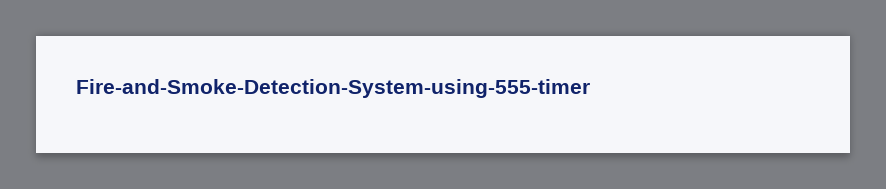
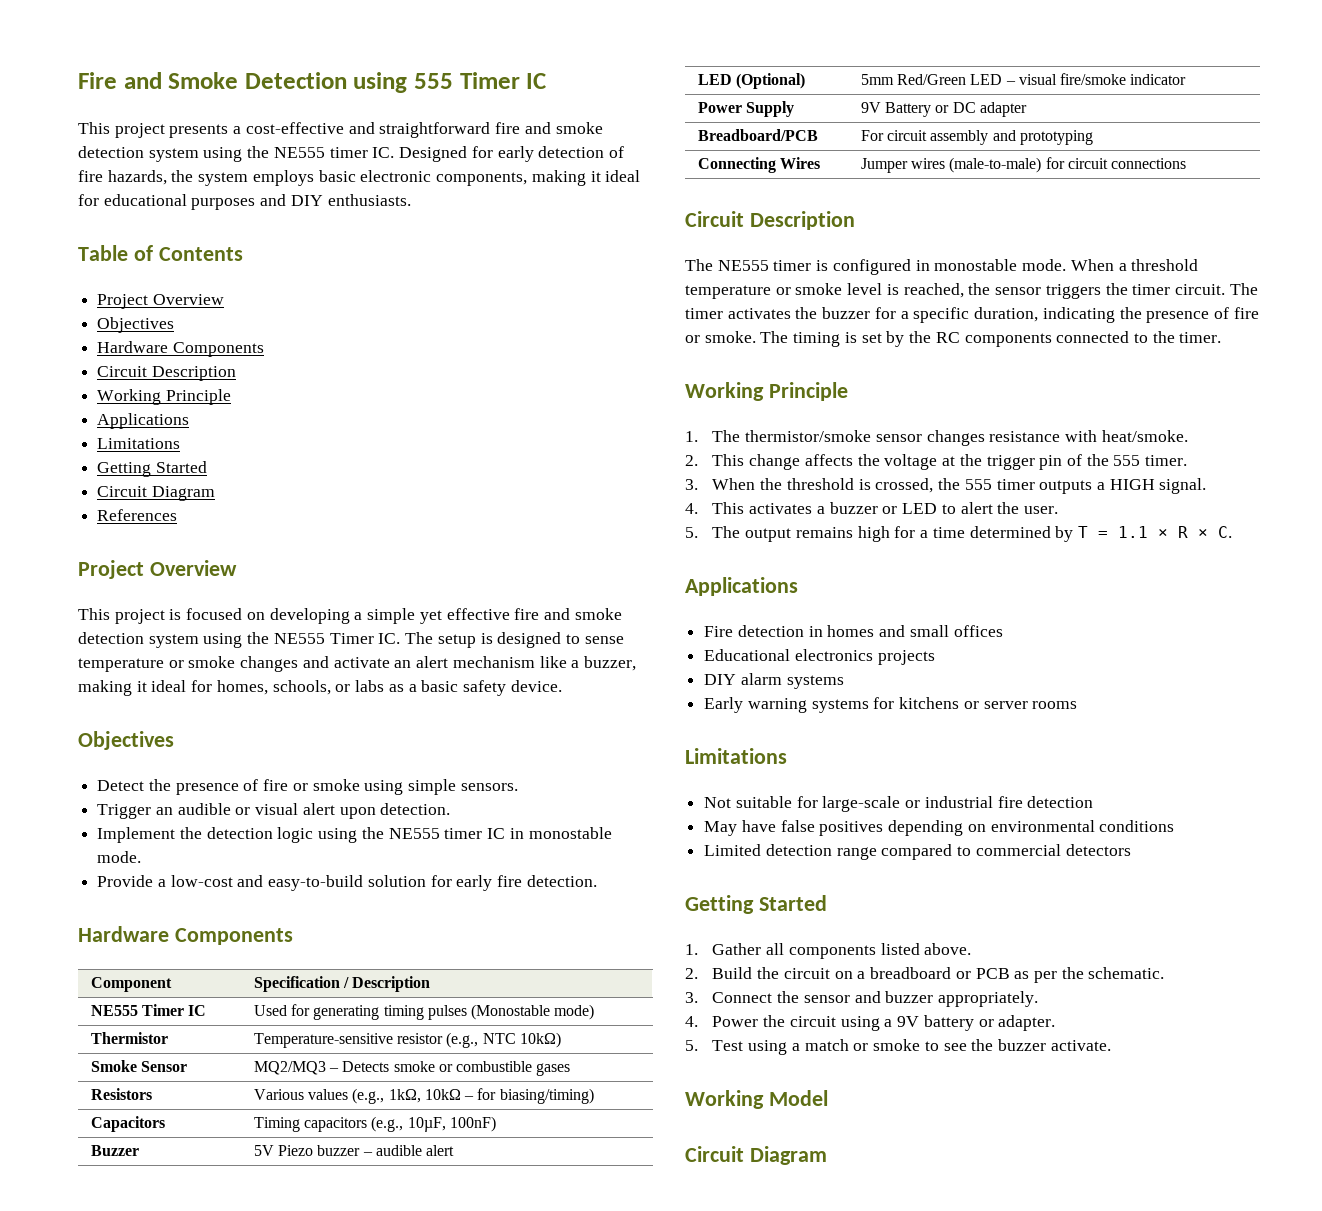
- Fire-and-Smoke-Detection-System-using-555-timer
+ Fire and Smoke Detection using 555 Timer IC
+ This project presents a cost-effective and straightforward fire and smoke detection system using the NE555 timer IC. Designed for early detection of fire hazards, the system employs basic electronic components, making it ideal for educational purposes and DIY enthusiasts.
+ Table of Contents
+ Project Overview
+ Objectives
+ Hardware Components
+ Circuit Description
+ Working Principle
+ Applications
+ Limitations
+ Getting Started
+ Circuit Diagram
+ References
+ Project Overview
+ This project is focused on developing a simple yet effective fire and smoke detection system using the NE555 Timer IC. The setup is designed to sense temperature or smoke changes and activate an alert mechanism like a buzzer, making it ideal for homes, schools, or labs as a basic safety device.
+ Objectives
+ Detect the presence of fire or smoke using simple sensors.
+ Trigger an audible or visual alert upon detection.
+ Implement the detection logic using the NE555 timer IC in monostable mode.
+ Provide a low-cost and easy-to-build solution for early fire detection.
+ Hardware Components
+ Component | Specification / Description
+ NE555 Timer IC | Used for generating timing pulses (Monostable mode)
+ Thermistor | Temperature-sensitive resistor (e.g., NTC 10kΩ)
+ Smoke Sensor | MQ2/MQ3 – Detects smoke or combustible gases
+ Resistors | Various values (e.g., 1kΩ, 10kΩ – for biasing/timing)
+ Capacitors | Timing capacitors (e.g., 10µF, 100nF)
+ Buzzer | 5V Piezo buzzer – audible alert
+ LED (Optional) | 5mm Red/Green LED – visual fire/smoke indicator
+ Power Supply | 9V Battery or DC adapter
+ Breadboard/PCB | For circuit assembly and prototyping
+ Connecting Wires | Jumper wires (male-to-male) for circuit connections
+ Circuit Description
+ The NE555 timer is configured in monostable mode. When a threshold temperature or smoke level is reached, the sensor triggers the timer circuit. The timer activates the buzzer for a specific duration, indicating the presence of fire or smoke. The timing is set by the RC components connected to the timer.
+ Working Principle
+ 1. The thermistor/smoke sensor changes resistance with heat/smoke.
+ 2. This change affects the voltage at the trigger pin of the 555 timer.
+ 3. When the threshold is crossed, the 555 timer outputs a HIGH signal.
+ 4. This activates a buzzer or LED to alert the user.
+ 5. The output remains high for a time determined by T = 1.1 × R × C.
+ Applications
+ Fire detection in homes and small offices
+ Educational electronics projects
+ DIY alarm systems
+ Early warning systems for kitchens or server rooms
+ Limitations
+ Not suitable for large-scale or industrial fire detection
+ May have false positives depending on environmental conditions
+ Limited detection range compared to commercial detectors
+ Getting Started
+ 1. Gather all components listed above.
+ 2. Build the circuit on a breadboard or PCB as per the schematic.
+ 3. Connect the sensor and buzzer appropriately.
+ 4. Power the circuit using a 9V battery or adapter.
+ 5. Test using a match or smoke to see the buzzer activate.
+ Working Model
+ Circuit Diagram

